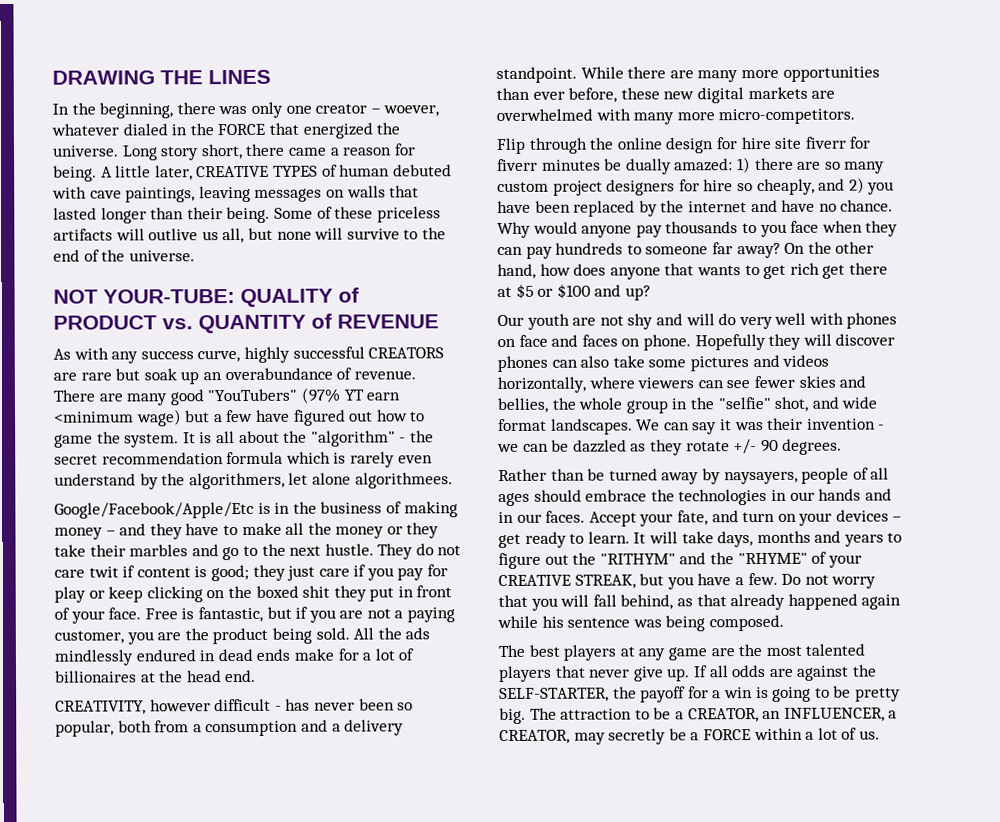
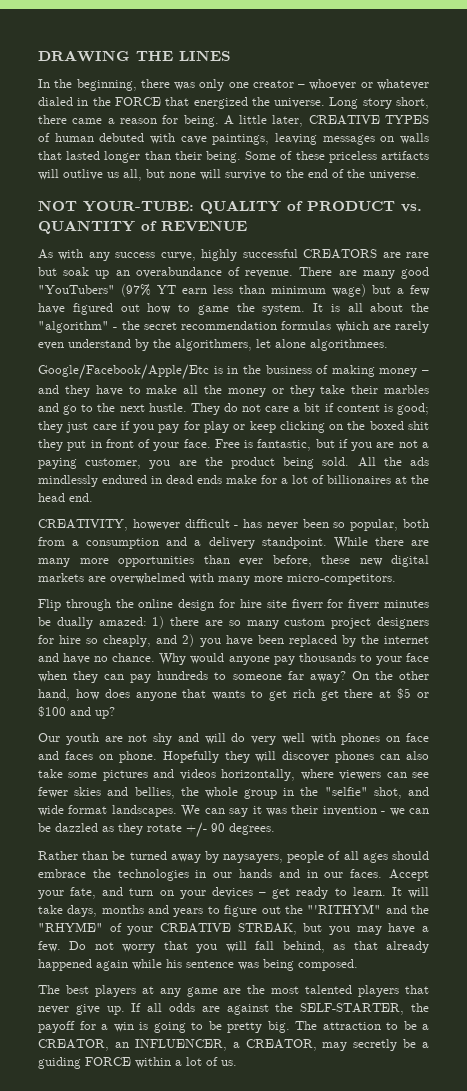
- In the beginning, there was only one creator – woever, whatever dialed in the FORCE that energized the universe.
+ In the beginning, there was only one creator – whoever or whatever dialed in the FORCE that energized the universe.
- There are many good "YouTubers" (97% YT earn <minimum wage) but a few have figured out how to game the system.
+ There are many good "YouTubers" (97% YT earn less than minimum wage) but a few have figured out how to game the system.
- It is all about the "algorithm" - the secret recommendation formula which is rarely even understand by the algorithmers, let alone algorithmees.
+ It is all about the "algorithm" - the secret recommendation formulas which are rarely even understand by the algorithmers, let alone algorithmees.
- They do not care twit if content is good; they just care if you pay for play or keep clicking on the boxed shit they put in front of your face.
+ They do not care a bit if content is good; they just care if you pay for play or keep clicking on the boxed shit they put in front of your face.
- Why would anyone pay thousands to you face when they can pay hundreds to someone far away?
+ Why would anyone pay thousands to your face when they can pay hundreds to someone far away?
- It will take days, months and years to figure out the "RITHYM" and the "RHYME" of your CREATIVE STREAK, but you have a few.
+ It will take days, months and years to figure out the "'RITHYM" and the "RHYME" of your CREATIVE STREAK, but you may have a few.
- The attraction to be a CREATOR, an INFLUENCER, a CREATOR, may secretly be a FORCE within a lot of us.
+ The attraction to be a CREATOR, an INFLUENCER, a CREATOR, may secretly be a guiding FORCE within a lot of us.

